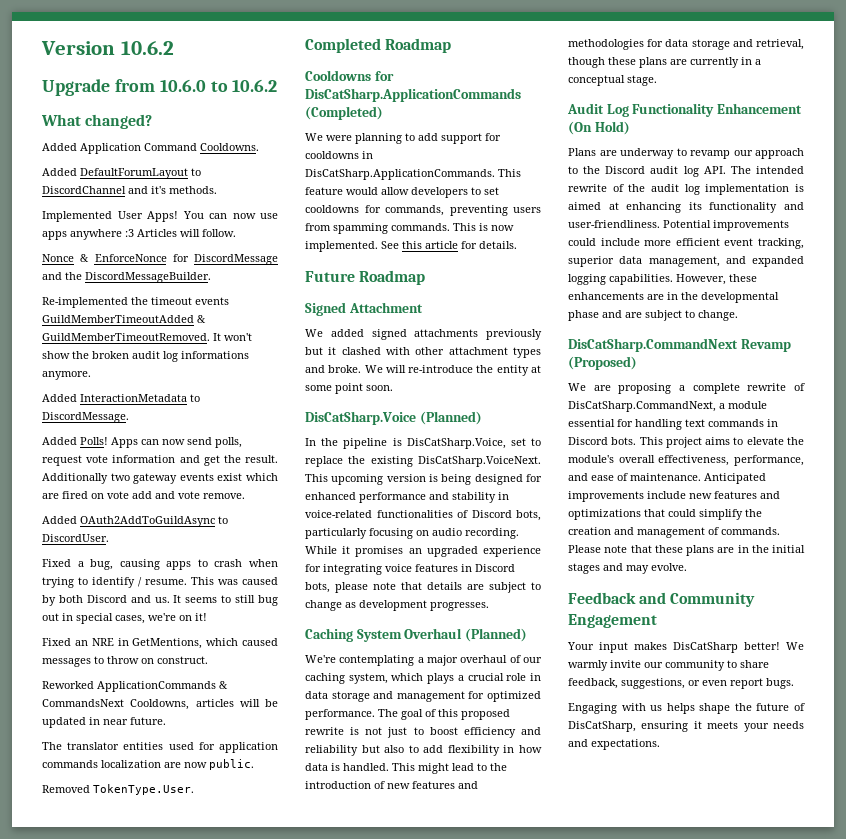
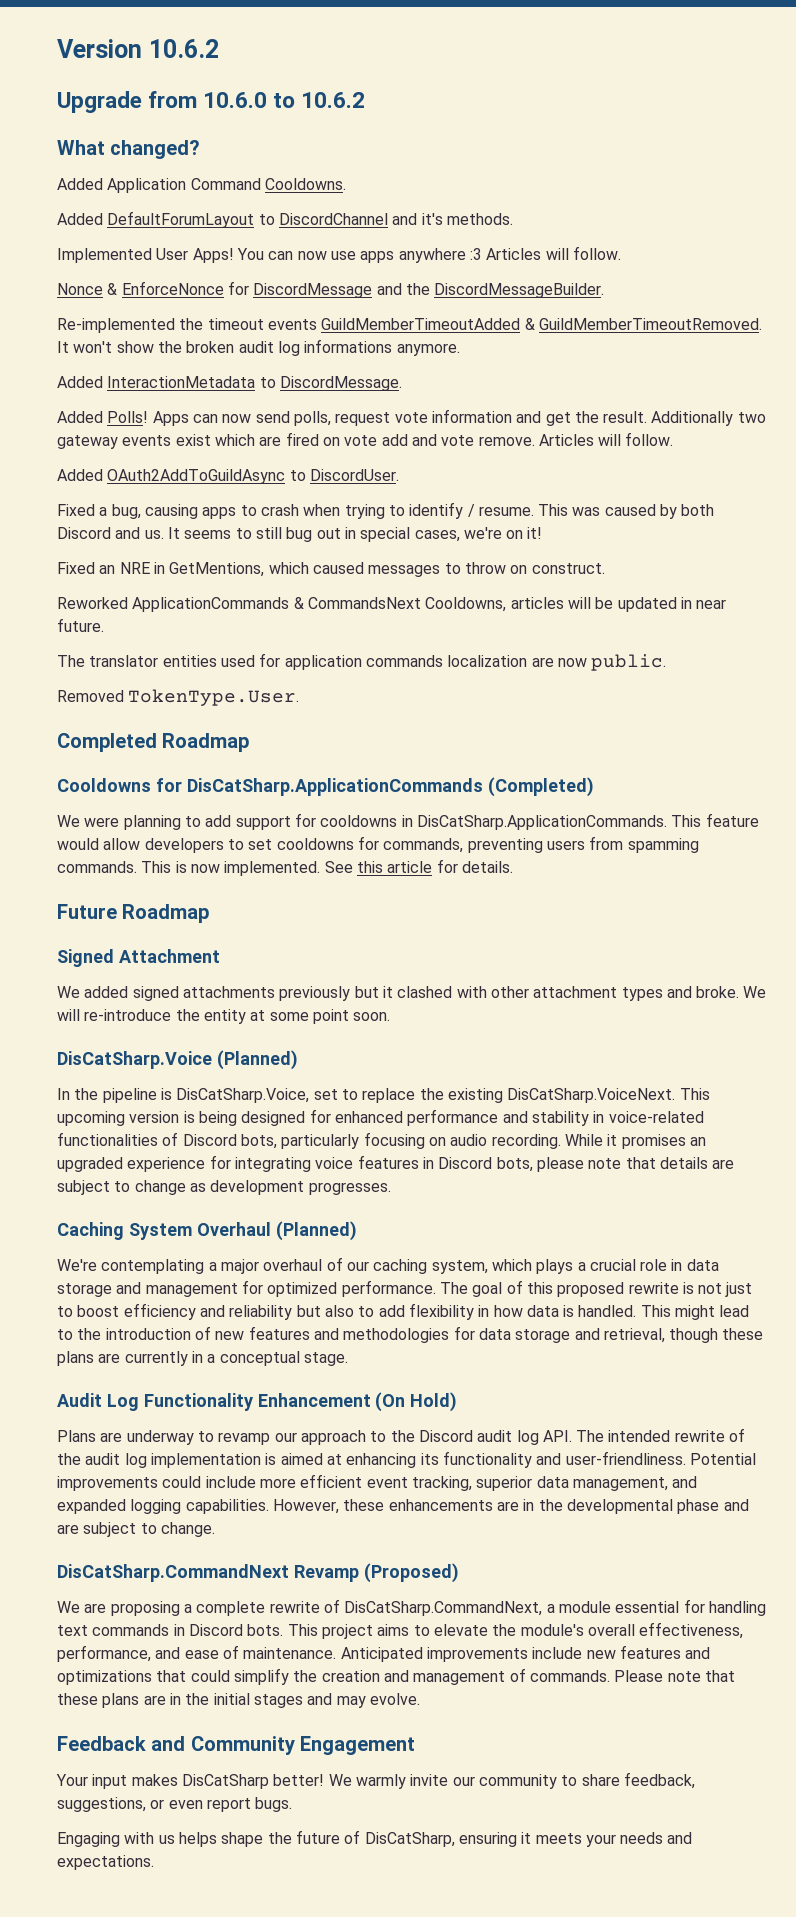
- Additionally two gateway events exist which are fired on vote add and vote remove.
+ Additionally two gateway events exist which are fired on vote add and vote remove. Articles will follow.

